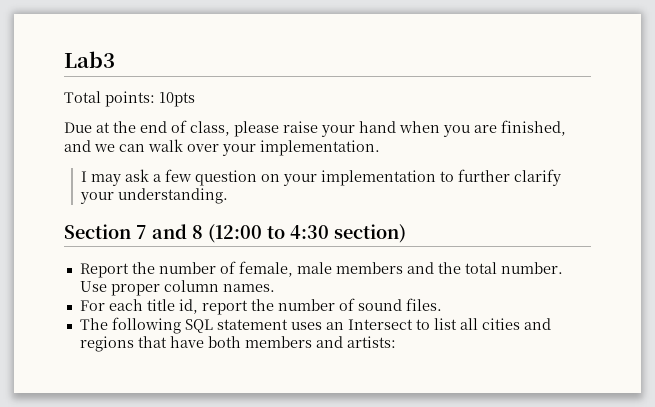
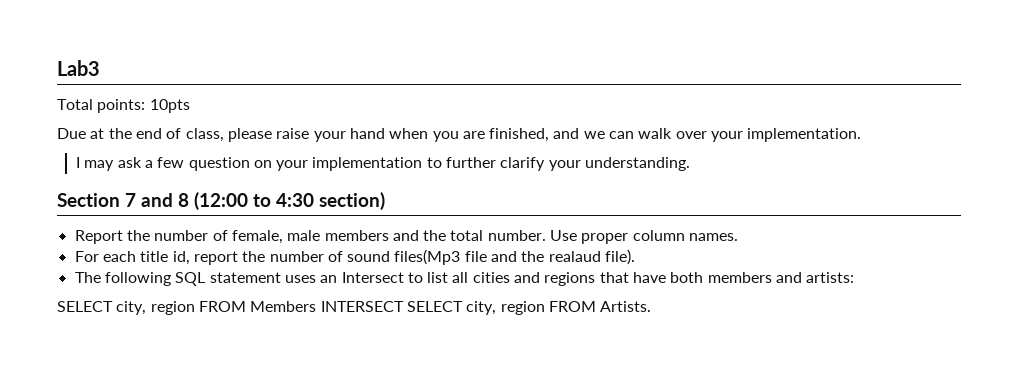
- For each title id, report the number of sound files.
+ For each title id, report the number of sound files(Mp3 file and the realaud file).
+ SELECT city, region FROM Members INTERSECT SELECT city, region FROM Artists.

